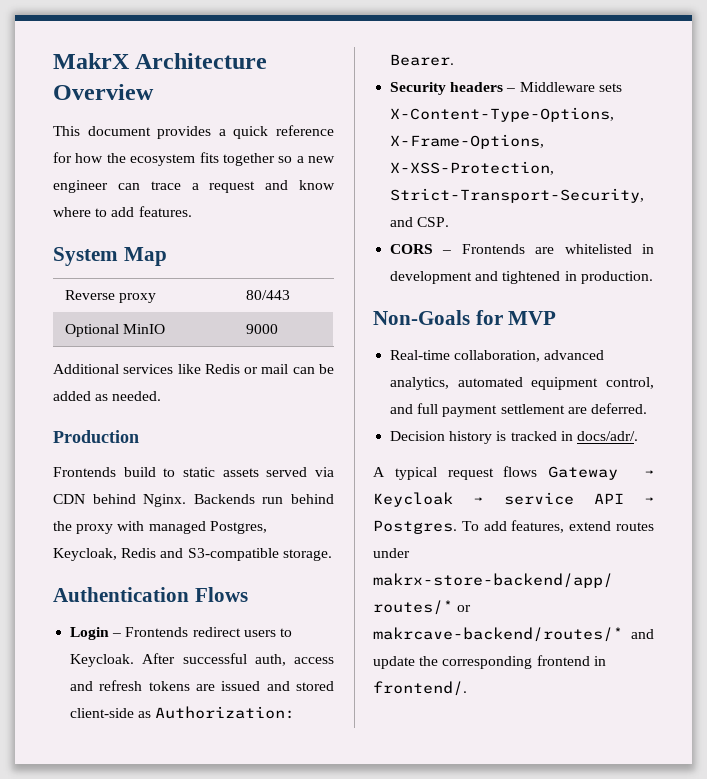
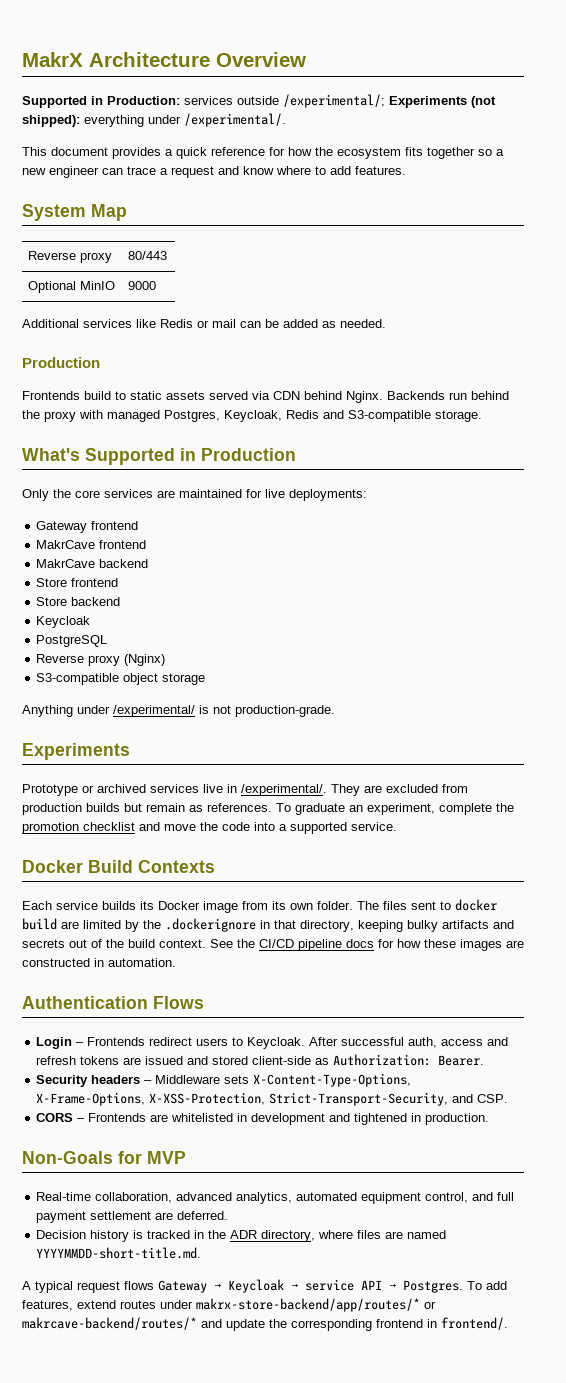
+ Supported in Production: services outside /experimental/; Experiments (not shipped): everything under /experimental/.
+ What's Supported in Production
+ Only the core services are maintained for live deployments:
+ Gateway frontend
+ MakrCave frontend
+ MakrCave backend
+ Store frontend
+ Store backend
+ Keycloak
+ PostgreSQL
+ Reverse proxy (Nginx)
+ S3‑compatible object storage
+ Anything under /experimental/ is not production‑grade.
+ Experiments
+ Prototype or archived services live in /experimental/. They are excluded from production builds but remain as references. To graduate an experiment, complete the promotion checklist and move the code into a supported service.
+ Docker Build Contexts
+ Each service builds its Docker image from its own folder. The files sent to docker build are limited by the .dockerignore in that directory, keeping bulky artifacts and secrets out of the build context. See the CI/CD pipeline docs for how these images are constructed in automation.
- Decision history is tracked in docs/adr/.
+ Decision history is tracked in the ADR directory, where files are named YYYYMMDD-short-title.md.

